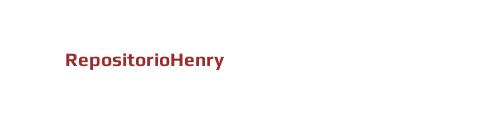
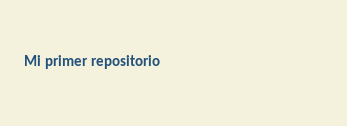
- RepositorioHenry
+ Mi primer repositorio

